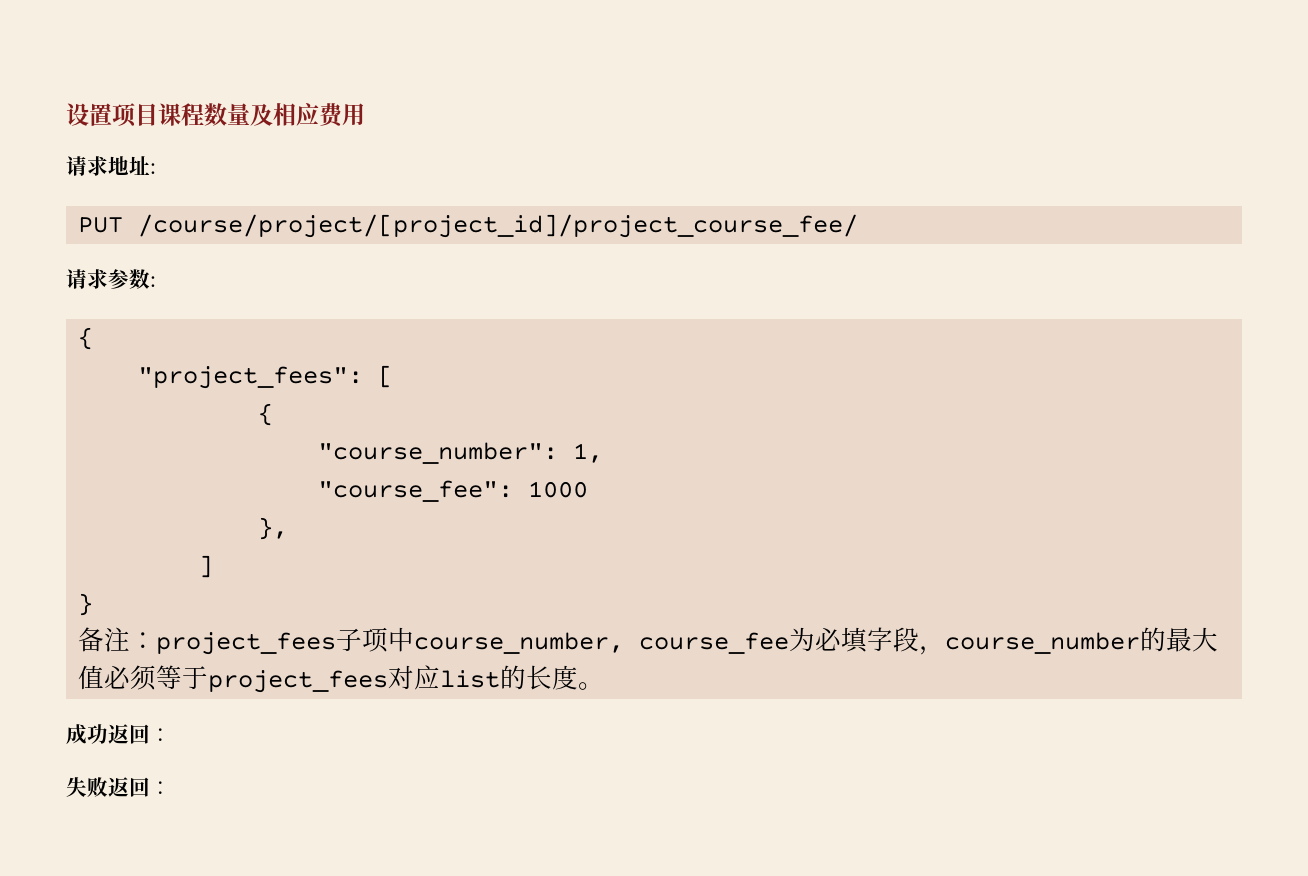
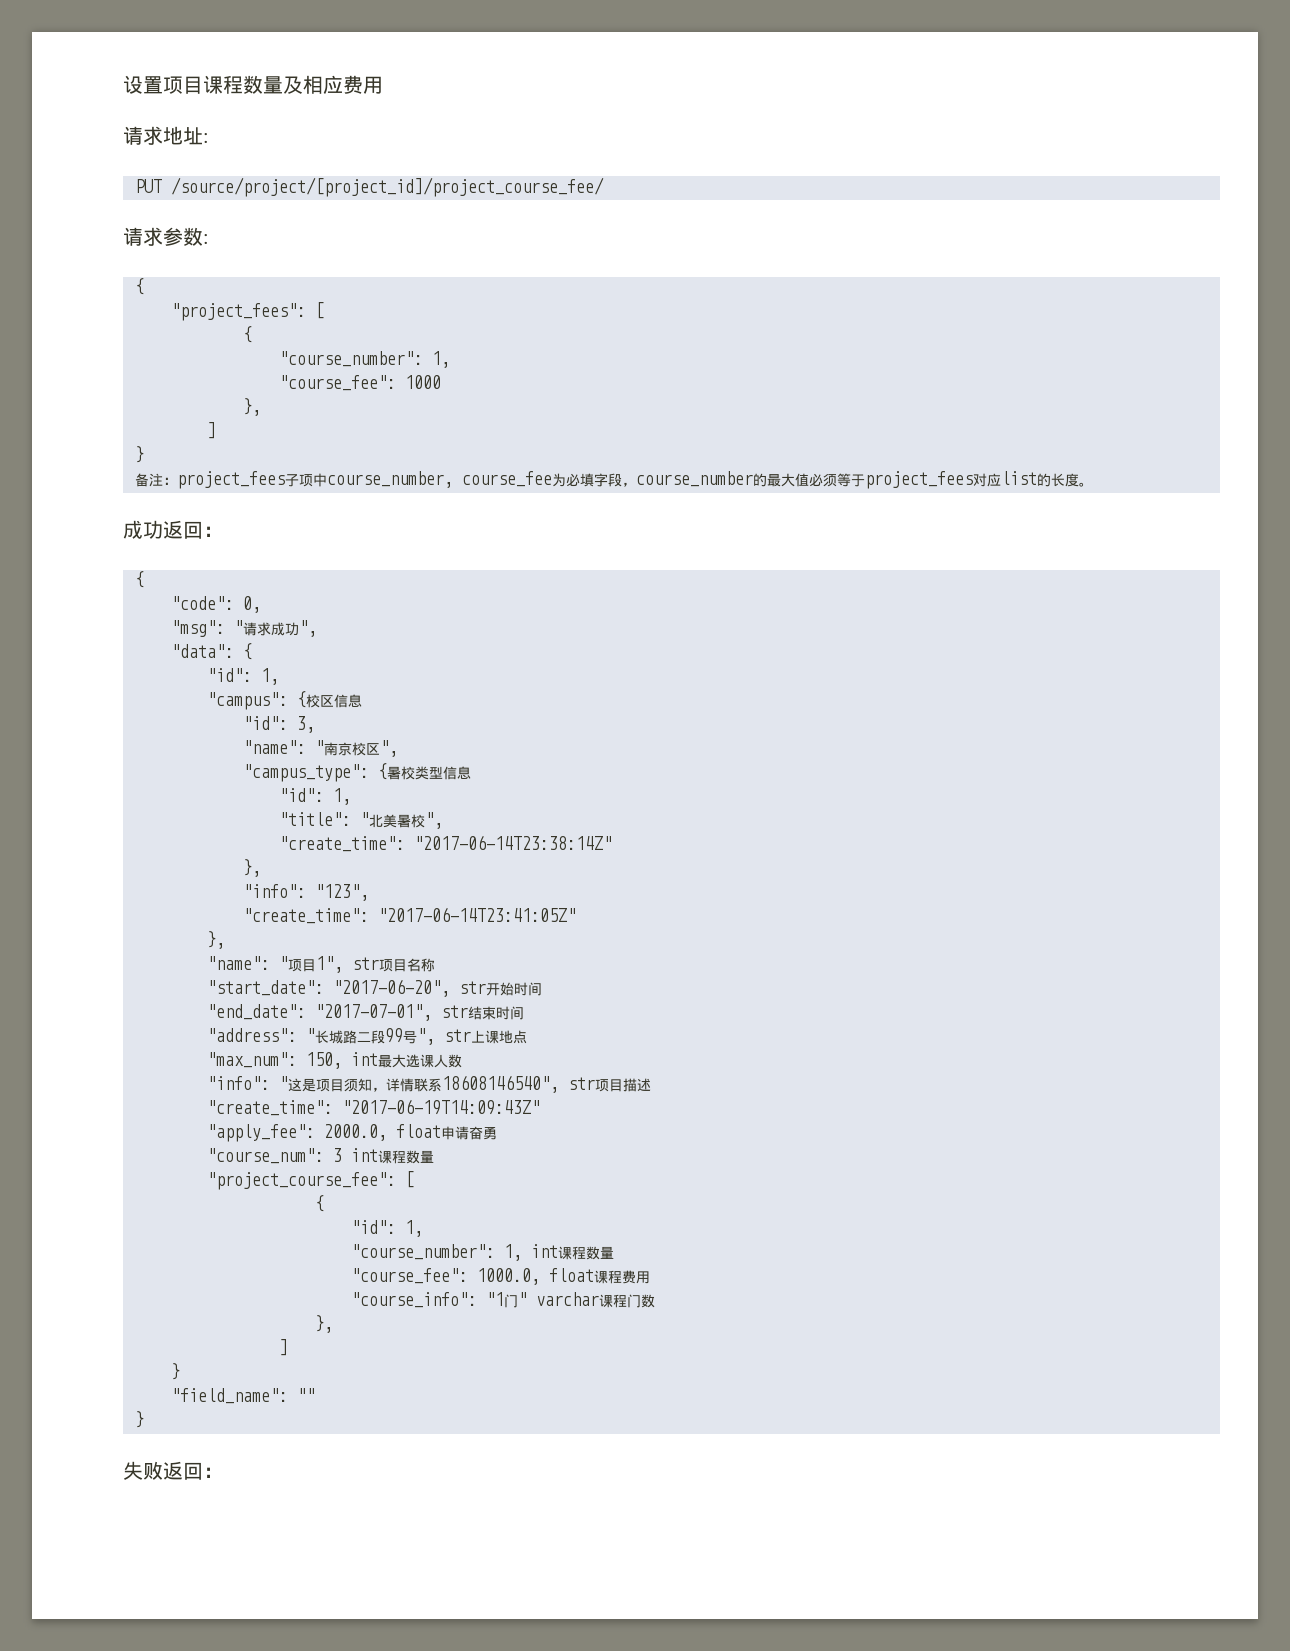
- PUT /course/project/[project_id]/project_course_fee/
+ PUT /source/project/[project_id]/project_course_fee/
  成功返回：
+ {
+ "code": 0,
+ "msg": "请求成功",
+ "data": {
+ "id": 1,
+ "campus": {校区信息
+ "id": 3,
+ "name": "南京校区",
+ "campus_type": {暑校类型信息
+ "id": 1,
+ "title": "北美暑校",
+ "create_time": "2017-06-14T23:38:14Z"
+ },
+ "info": "123",
+ "create_time": "2017-06-14T23:41:05Z"
+ },
+ "name": "项目1", str项目名称
+ "start_date": "2017-06-20", str开始时间
+ "end_date": "2017-07-01", str结束时间
+ "address": "长城路二段99号", str上课地点
+ "max_num": 150, int最大选课人数
+ "info": "这是项目须知，详情联系18608146540", str项目描述
+ "create_time": "2017-06-19T14:09:43Z"
+ "apply_fee": 2000.0, float申请奋勇
+ "course_num": 3 int课程数量
+ "project_course_fee": [
+ {
+ "id": 1,
+ "course_number": 1, int课程数量
+ "course_fee": 1000.0, float课程费用
+ "course_info": "1门" varchar课程门数
+ },
+ ]
+ }
+ "field_name": ""
+ }

